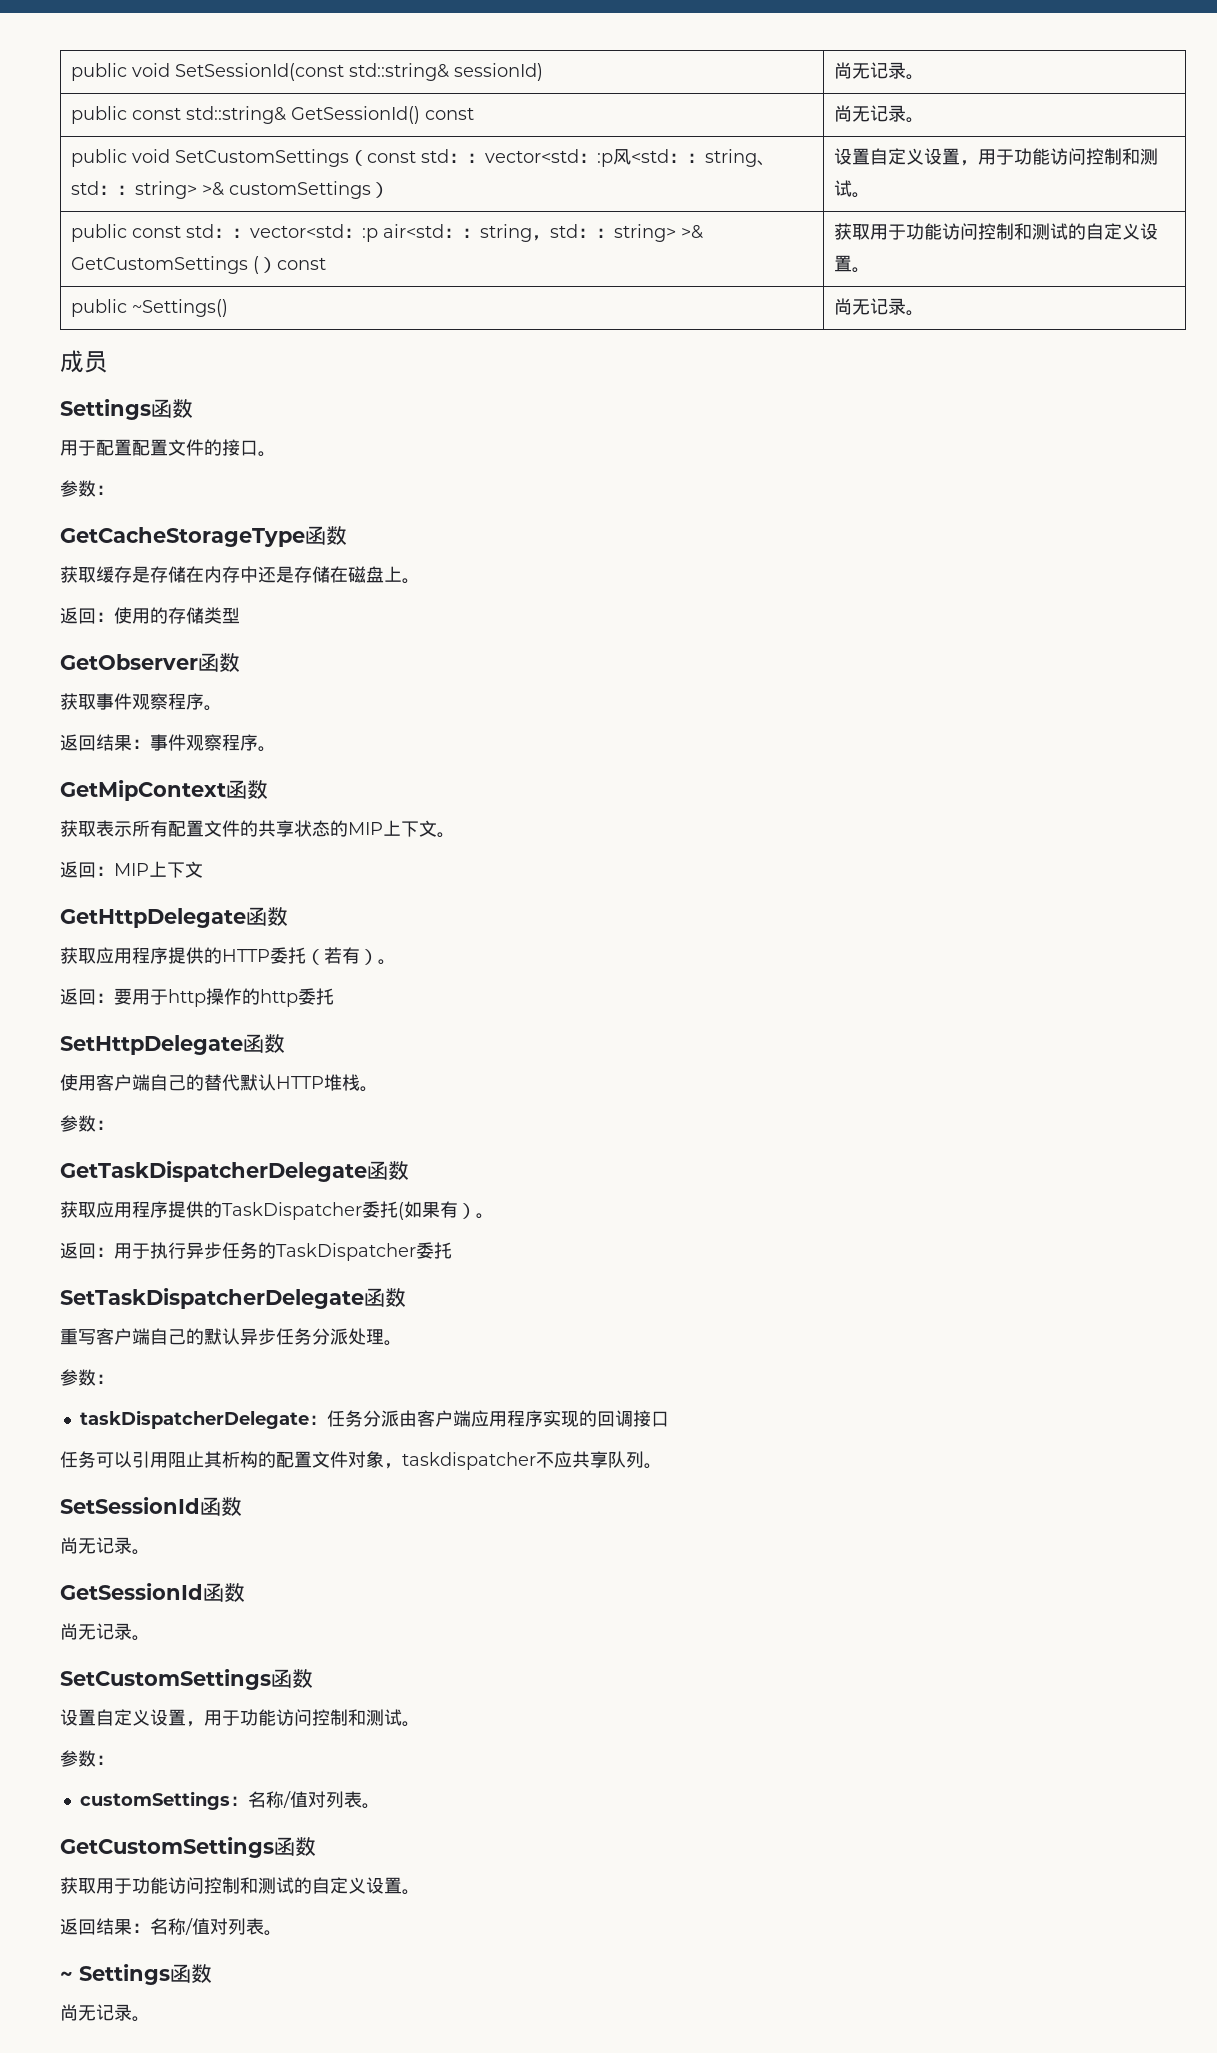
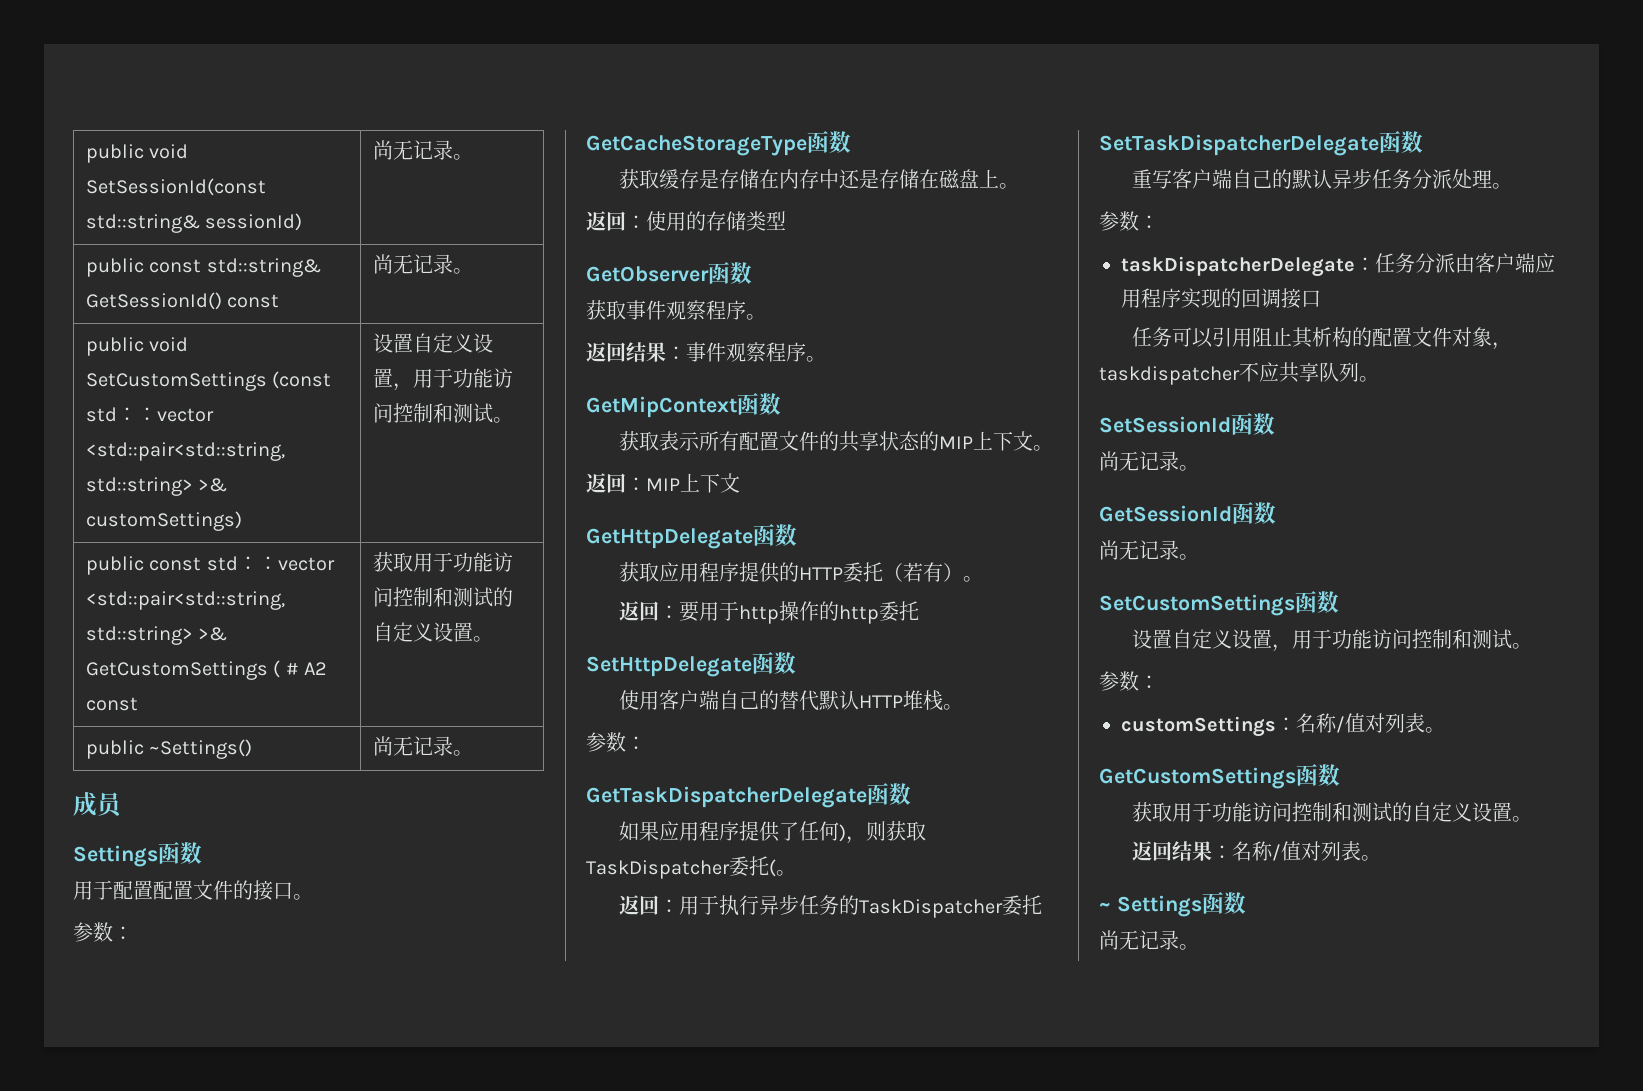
- public void SetCustomSettings（const std：：vector<std：:p风<std：：string、std：：string> >& customSettings） | 设置自定义设置，用于功能访问控制和测试。
+ public void SetCustomSettings (const std：：vector <std::pair<std::string, std::string> >& customSettings) | 设置自定义设置，用于功能访问控制和测试。
- public const std：：vector<std：:p air<std：：string，std：：string> >& GetCustomSettings (）const | 获取用于功能访问控制和测试的自定义设置。
+ public const std：：vector <std::pair<std::string, std::string> >& GetCustomSettings ( # A2 const | 获取用于功能访问控制和测试的自定义设置。
- 获取应用程序提供的TaskDispatcher委托(如果有）。
+ 如果应用程序提供了任何)，则获取TaskDispatcher委托(。

